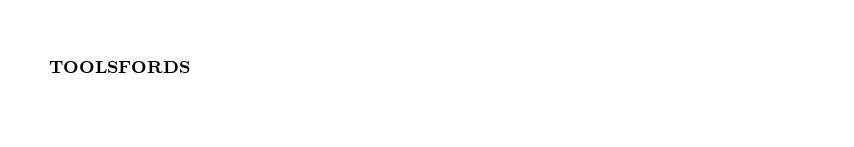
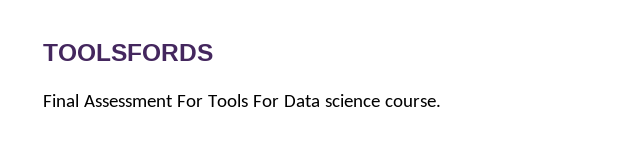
+ Final Assessment For Tools For Data science course.

